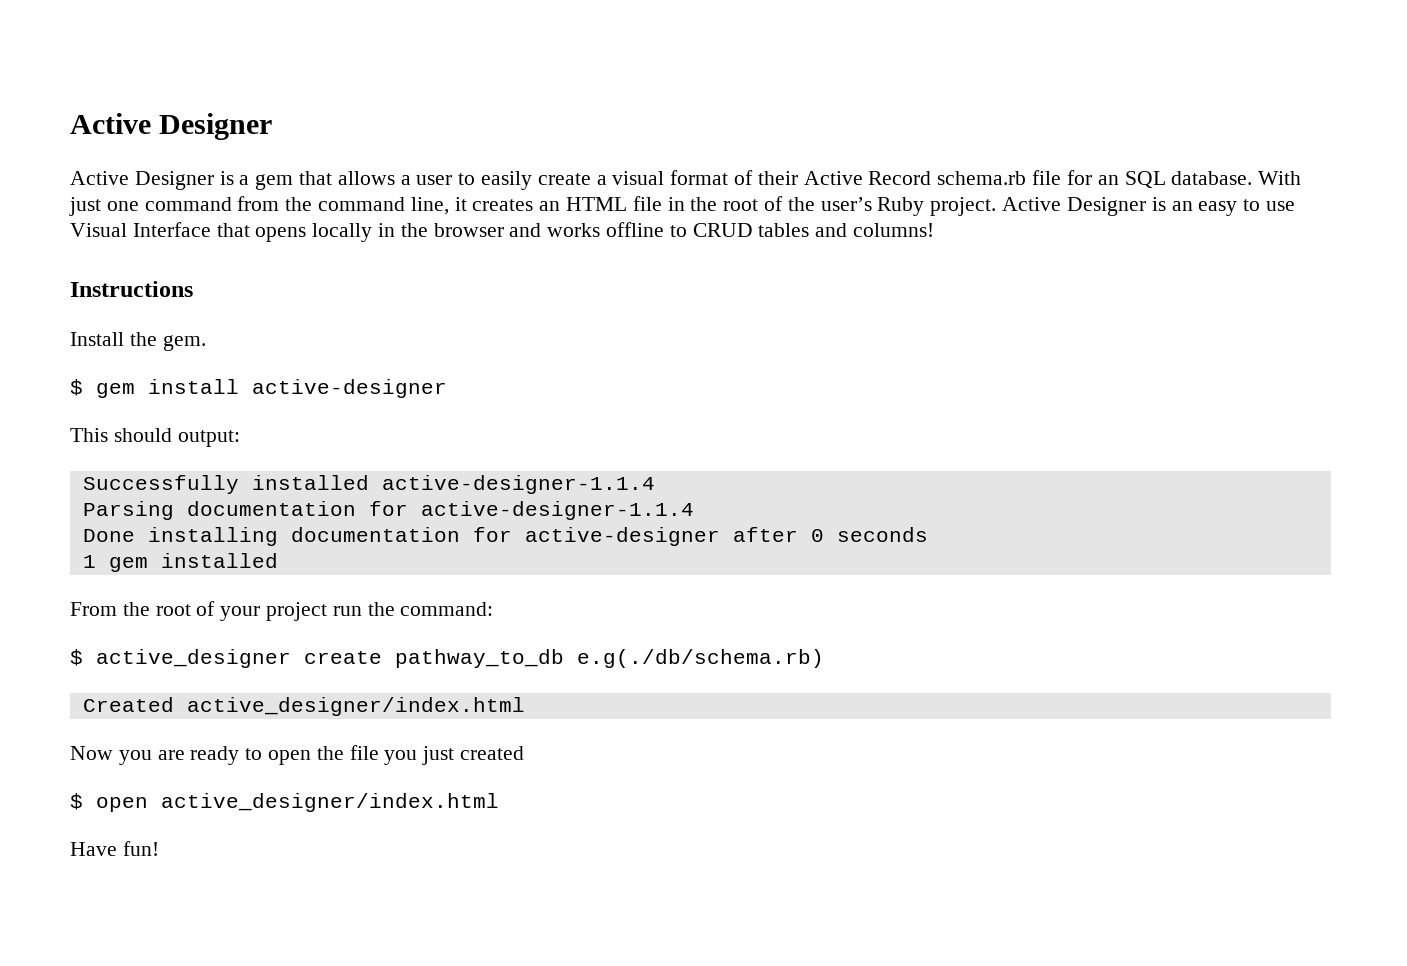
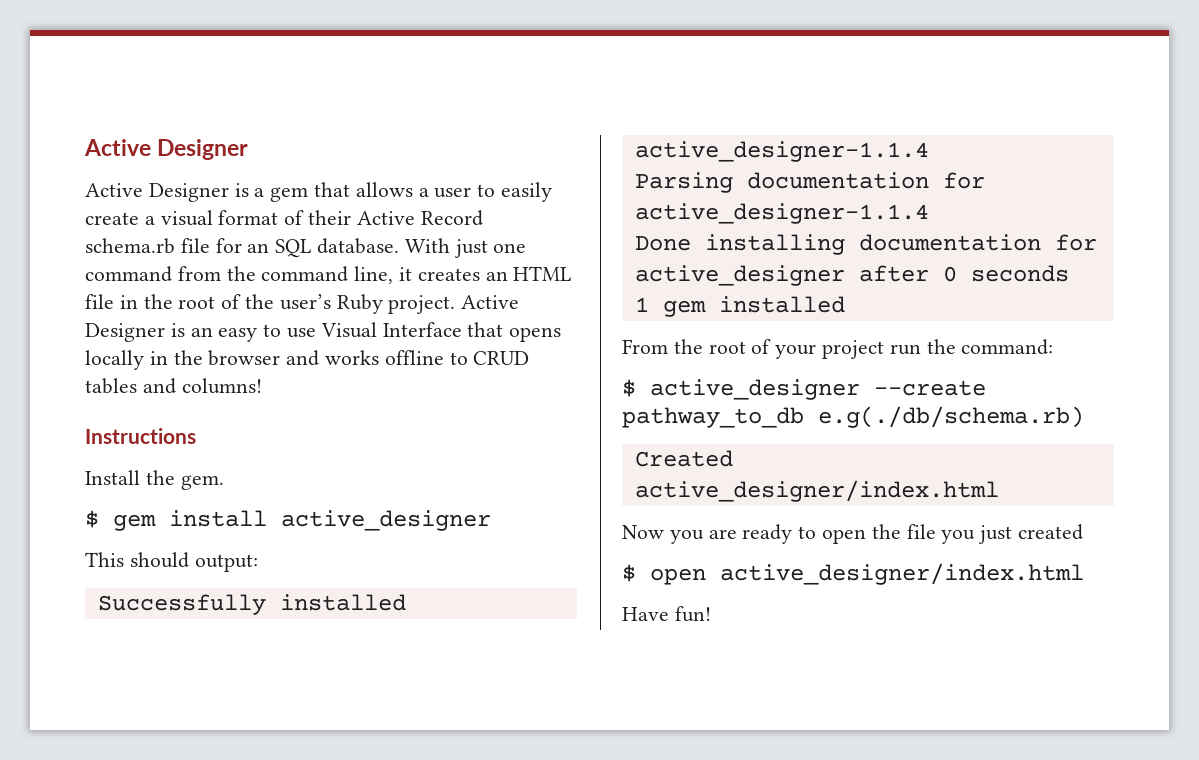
- $ gem install active-designer
+ $ gem install active_designer
- Successfully installed active-designer-1.1.4
+ Successfully installed active_designer-1.1.4
- Parsing documentation for active-designer-1.1.4
+ Parsing documentation for active_designer-1.1.4
- Done installing documentation for active-designer after 0 seconds
+ Done installing documentation for active_designer after 0 seconds
- $ active_designer create pathway_to_db e.g(./db/schema.rb)
+ $ active_designer --create pathway_to_db e.g(./db/schema.rb)

